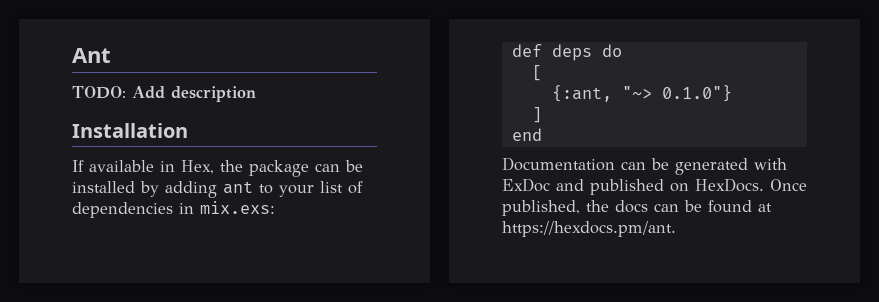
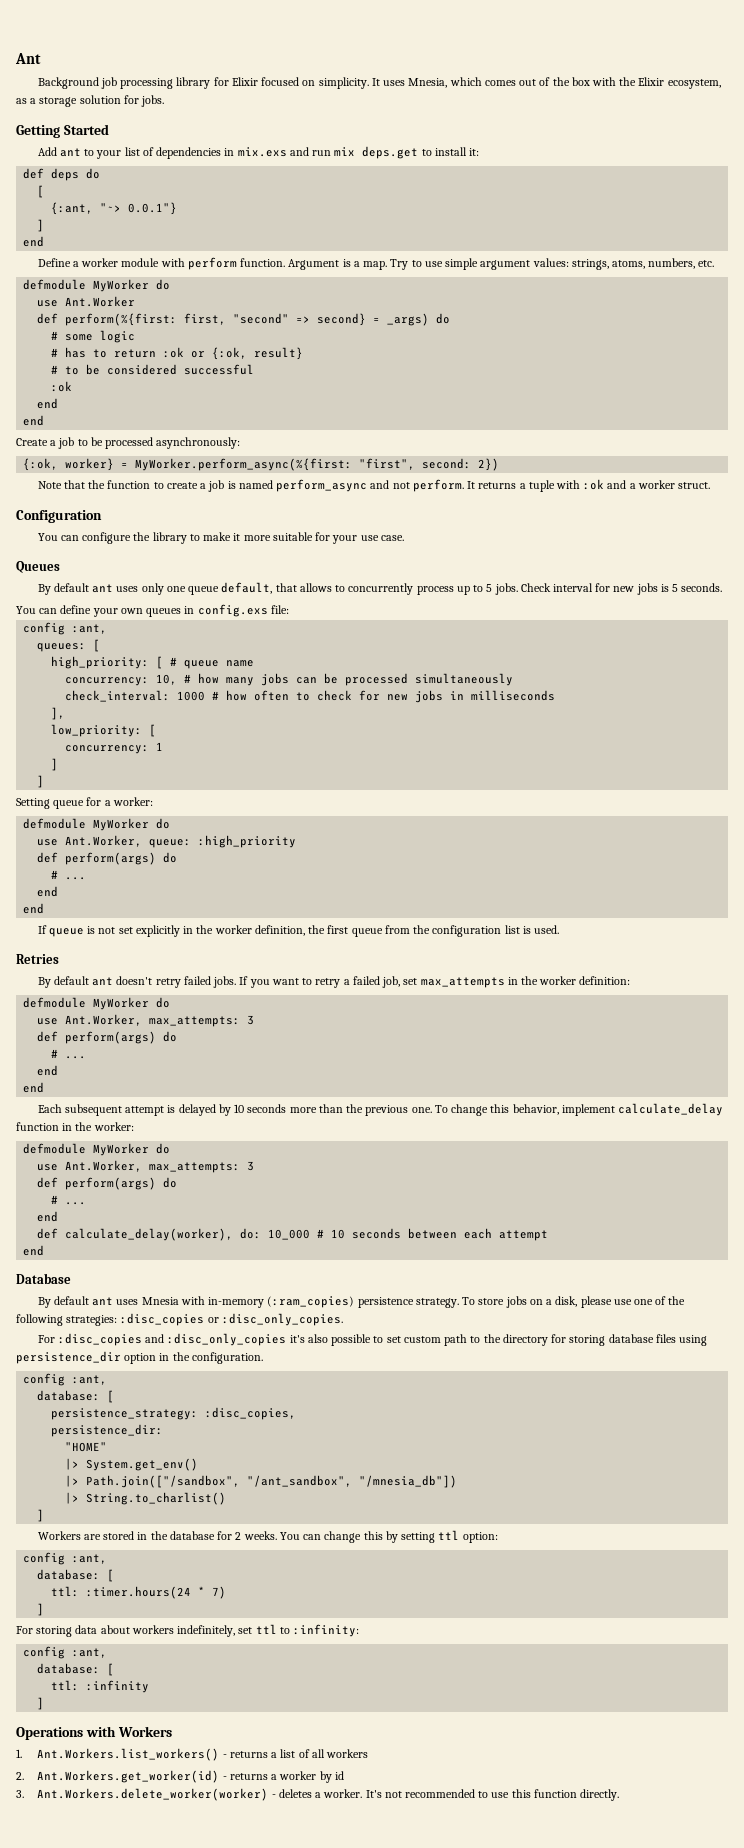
- TODO: Add description
- Installation
- If available in Hex, the package can be installed by adding ant to your list of dependencies in mix.exs:
+ Background job processing library for Elixir focused on simplicity. It uses Mnesia, which comes out of the box with the Elixir ecosystem, as a storage solution for jobs.
+ Getting Started
+ Add ant to your list of dependencies in mix.exs and run mix deps.get to install it:
- {:ant, "~> 0.1.0"}
+ {:ant, "~> 0.0.1"}
- Documentation can be generated with ExDoc and published on HexDocs. Once published, the docs can be found at https://hexdocs.pm/ant.
+ Define a worker module with perform function. Argument is a map. Try to use simple argument values: strings, atoms, numbers, etc.
+ defmodule MyWorker do
+ use Ant.Worker
+ def perform(%{first: first, "second" => second} = _args) do
+ # some logic
+ # has to return :ok or {:ok, result}
+ # to be considered successful
+ :ok
+ end
+ end
+ Create a job to be processed asynchronously:
+ {:ok, worker} = MyWorker.perform_async(%{first: "first", second: 2})
+ Note that the function to create a job is named perform_async and not perform. It returns a tuple with :ok and a worker struct.
+ Configuration
+ You can configure the library to make it more suitable for your use case.
+ Queues
+ By default ant uses only one queue default, that allows to concurrently process up to 5 jobs. Check interval for new jobs is 5 seconds.
+ You can define your own queues in config.exs file:
+ config :ant,
+ queues: [
+ high_priority: [ # queue name
+ concurrency: 10, # how many jobs can be processed simultaneously
+ check_interval: 1000 # how often to check for new jobs in milliseconds
+ ],
+ low_priority: [
+ concurrency: 1
+ ]
+ ]
+ Setting queue for a worker:
+ defmodule MyWorker do
+ use Ant.Worker, queue: :high_priority
+ def perform(args) do
+ # ...
+ end
+ end
+ If queue is not set explicitly in the worker definition, the first queue from the configuration list is used.
+ Retries
+ By default ant doesn't retry failed jobs. If you want to retry a failed job, set max_attempts in the worker definition:
+ defmodule MyWorker do
+ use Ant.Worker, max_attempts: 3
+ def perform(args) do
+ # ...
+ end
+ end
+ Each subsequent attempt is delayed by 10 seconds more than the previous one. To change this behavior, implement calculate_delay function in the worker:
+ defmodule MyWorker do
+ use Ant.Worker, max_attempts: 3
+ def perform(args) do
+ # ...
+ end
+ def calculate_delay(worker), do: 10_000 # 10 seconds between each attempt
+ end
+ Database
+ By default ant uses Mnesia with in-memory (:ram_copies) persistence strategy. To store jobs on a disk, please use one of the following strategies: :disc_copies or :disc_only_copies.
+ For :disc_copies and :disc_only_copies it's also possible to set custom path to the directory for storing database files using persistence_dir option in the configuration.
+ config :ant,
+ database: [
+ persistence_strategy: :disc_copies,
+ persistence_dir:
+ "HOME"
+ |> System.get_env()
+ |> Path.join(["/sandbox", "/ant_sandbox", "/mnesia_db"])
+ |> String.to_charlist()
+ ]
+ Workers are stored in the database for 2 weeks. You can change this by setting ttl option:
+ config :ant,
+ database: [
+ ttl: :timer.hours(24 * 7)
+ ]
+ For storing data about workers indefinitely, set ttl to :infinity:
+ config :ant,
+ database: [
+ ttl: :infinity
+ ]
+ Operations with Workers
+ 1. Ant.Workers.list_workers() - returns a list of all workers
+ 2. Ant.Workers.get_worker(id) - returns a worker by id
+ 3. Ant.Workers.delete_worker(worker) - deletes a worker. It's not recommended to use this function directly.

